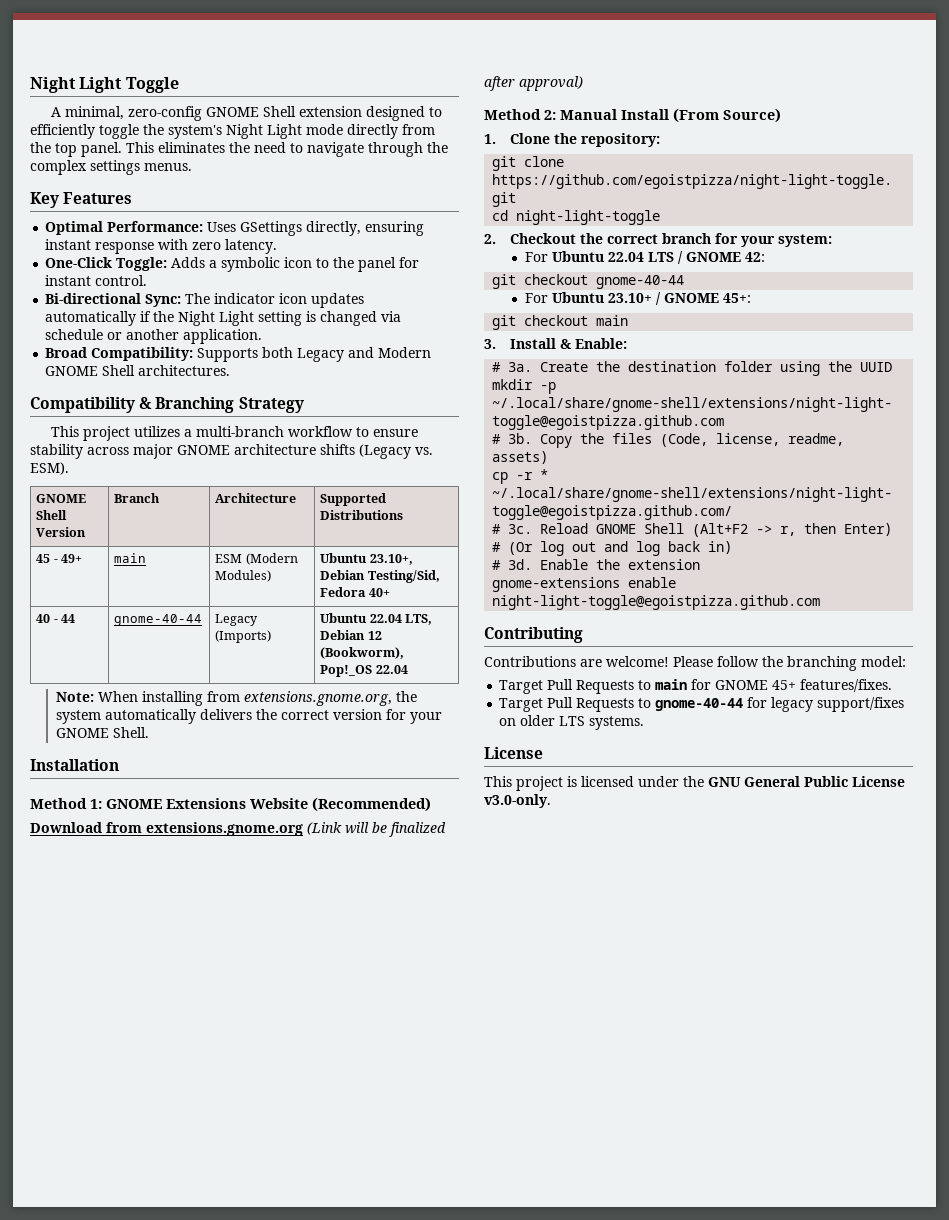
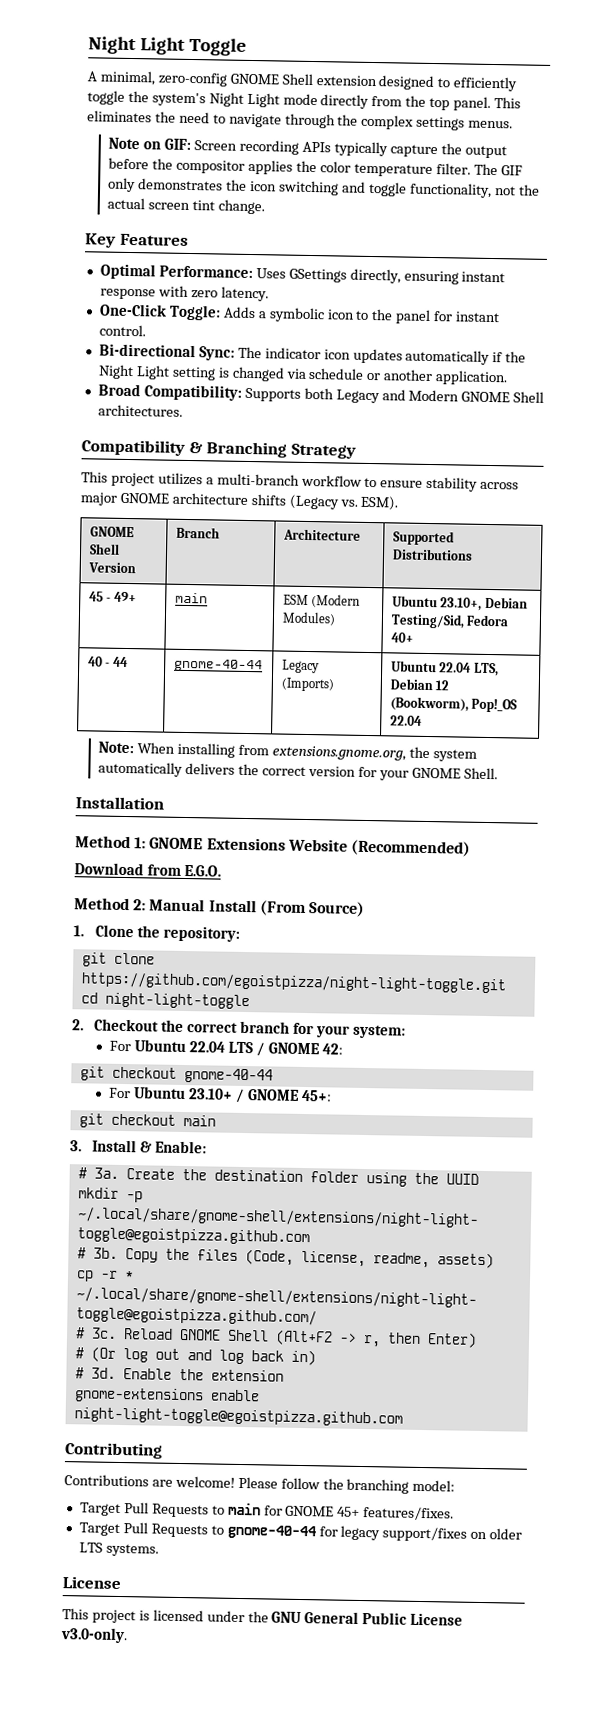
+ Note on GIF: Screen recording APIs typically capture the output before the compositor applies the color temperature filter. The GIF only demonstrates the icon switching and toggle functionality, not the actual screen tint change.
- Download from extensions.gnome.org (Link will be finalized after approval)
+ Download from E.G.O.

